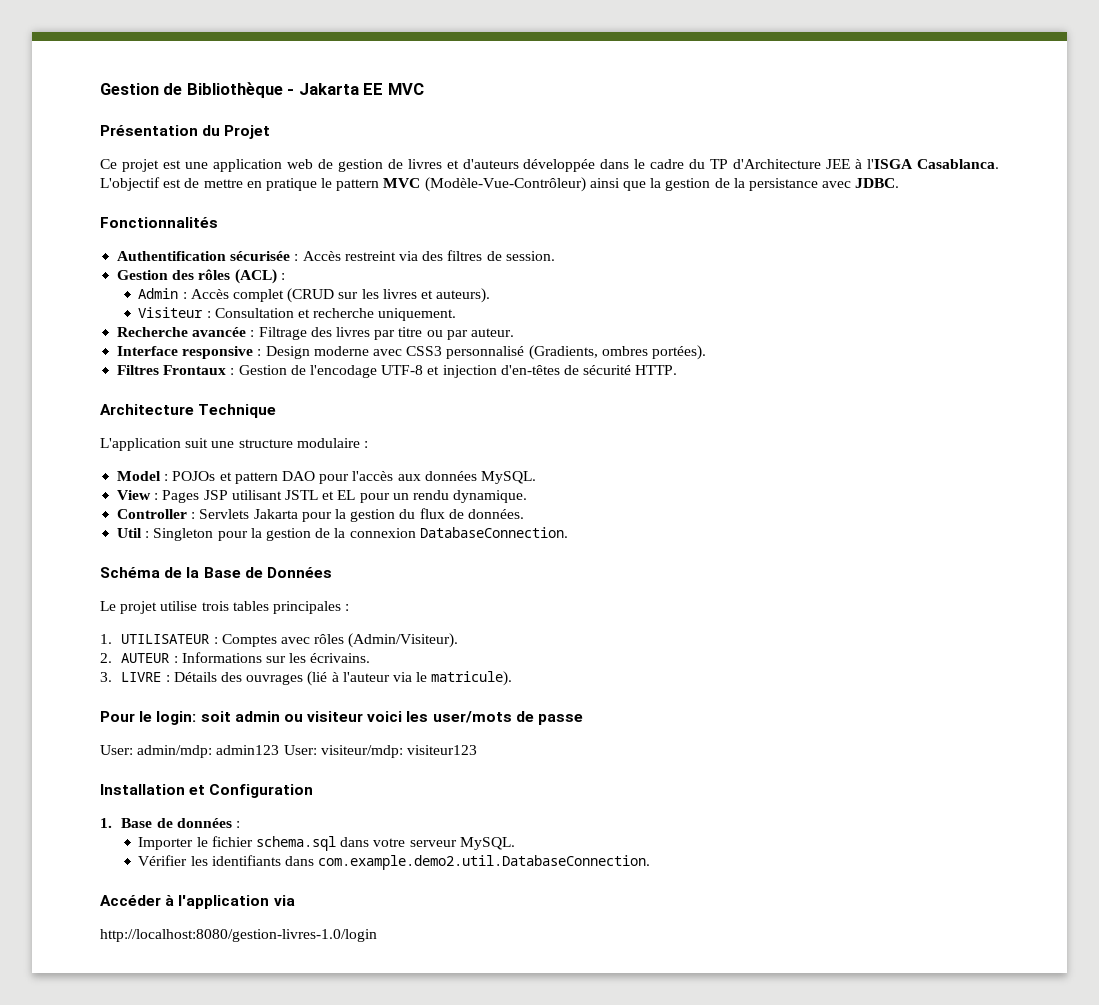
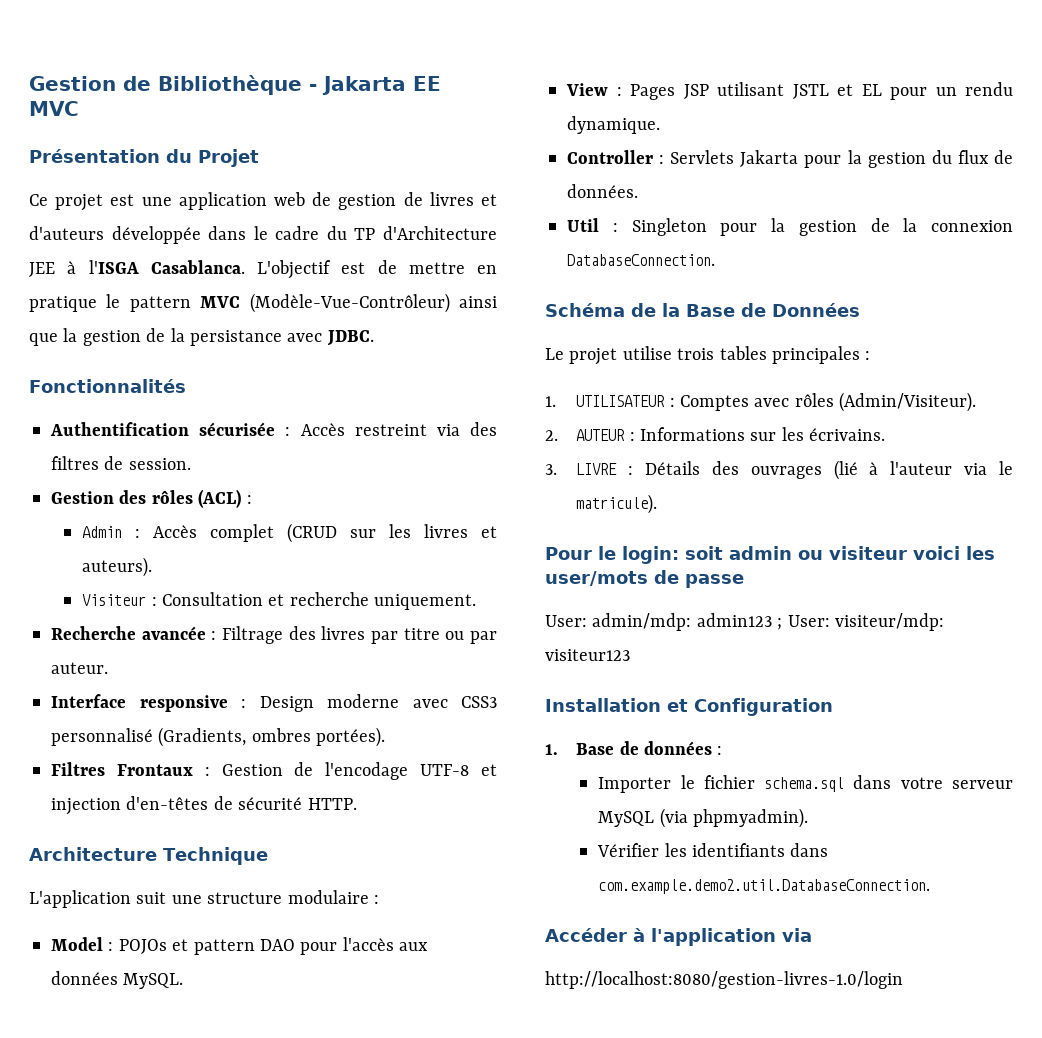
- User: admin/mdp: admin123 User: visiteur/mdp: visiteur123
+ User: admin/mdp: admin123 ; User: visiteur/mdp: visiteur123
- Importer le fichier schema.sql dans votre serveur MySQL.
+ Importer le fichier schema.sql dans votre serveur MySQL (via phpmyadmin).

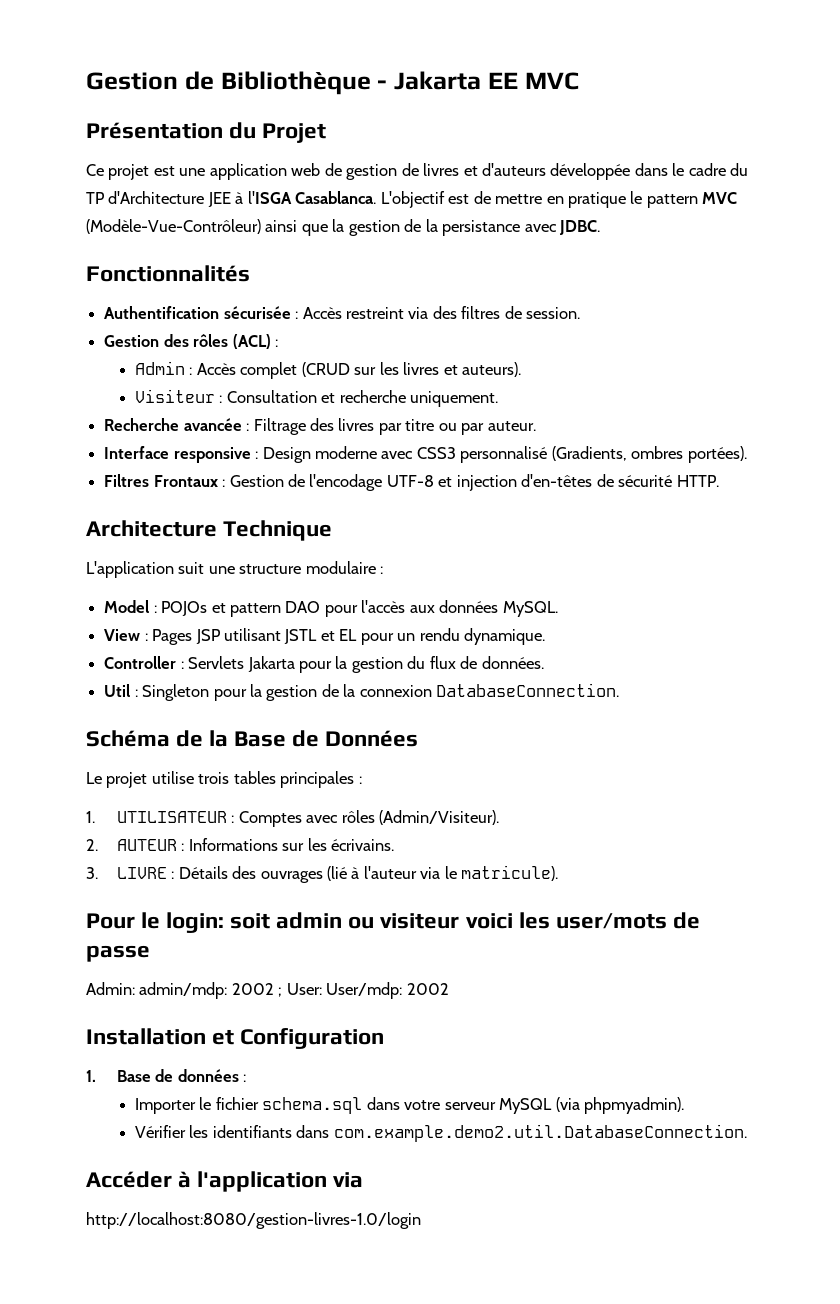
- User: admin/mdp: admin123 ; User: visiteur/mdp: visiteur123
+ Admin: admin/mdp: 2002 ; User: User/mdp: 2002

